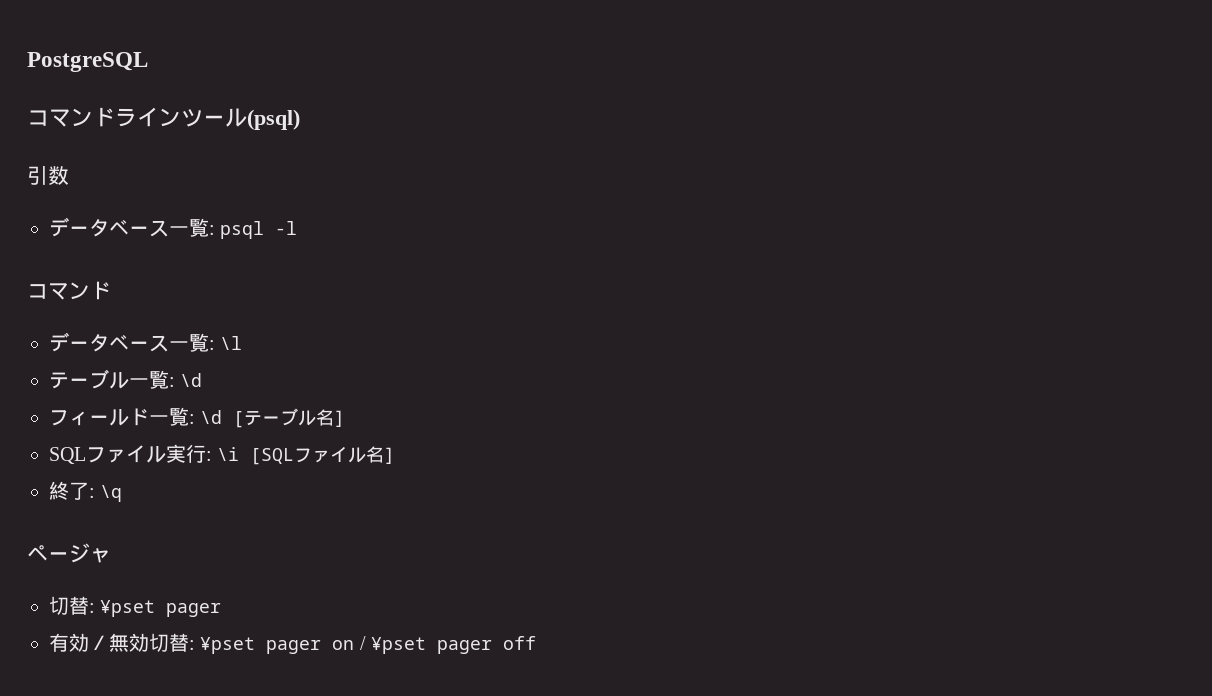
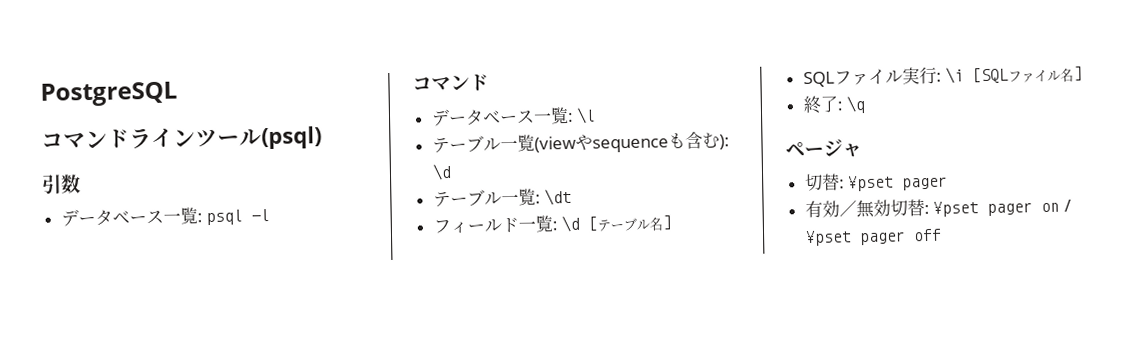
+ テーブル一覧(viewやsequenceも含む): \d
- テーブル一覧: \d
+ テーブル一覧: \dt

